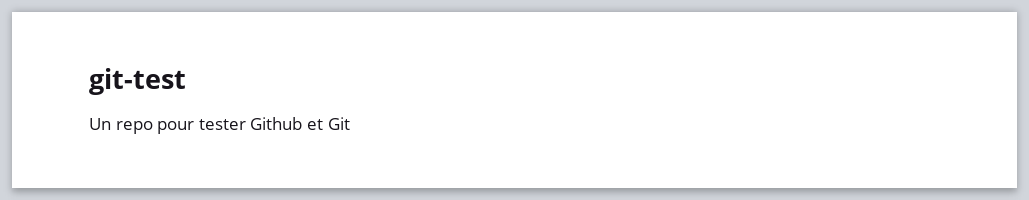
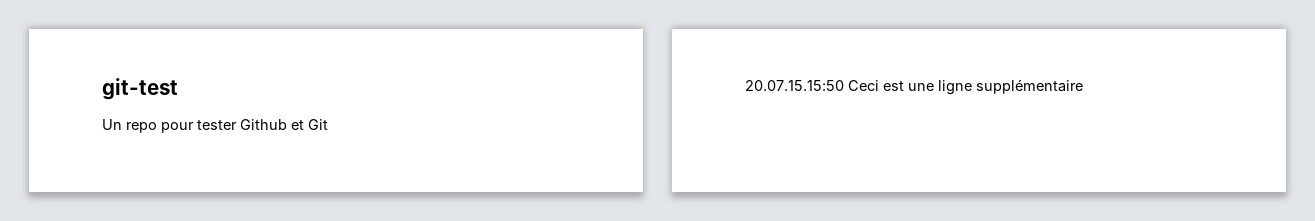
+ 20.07.15.15:50 Ceci est une ligne supplémentaire

